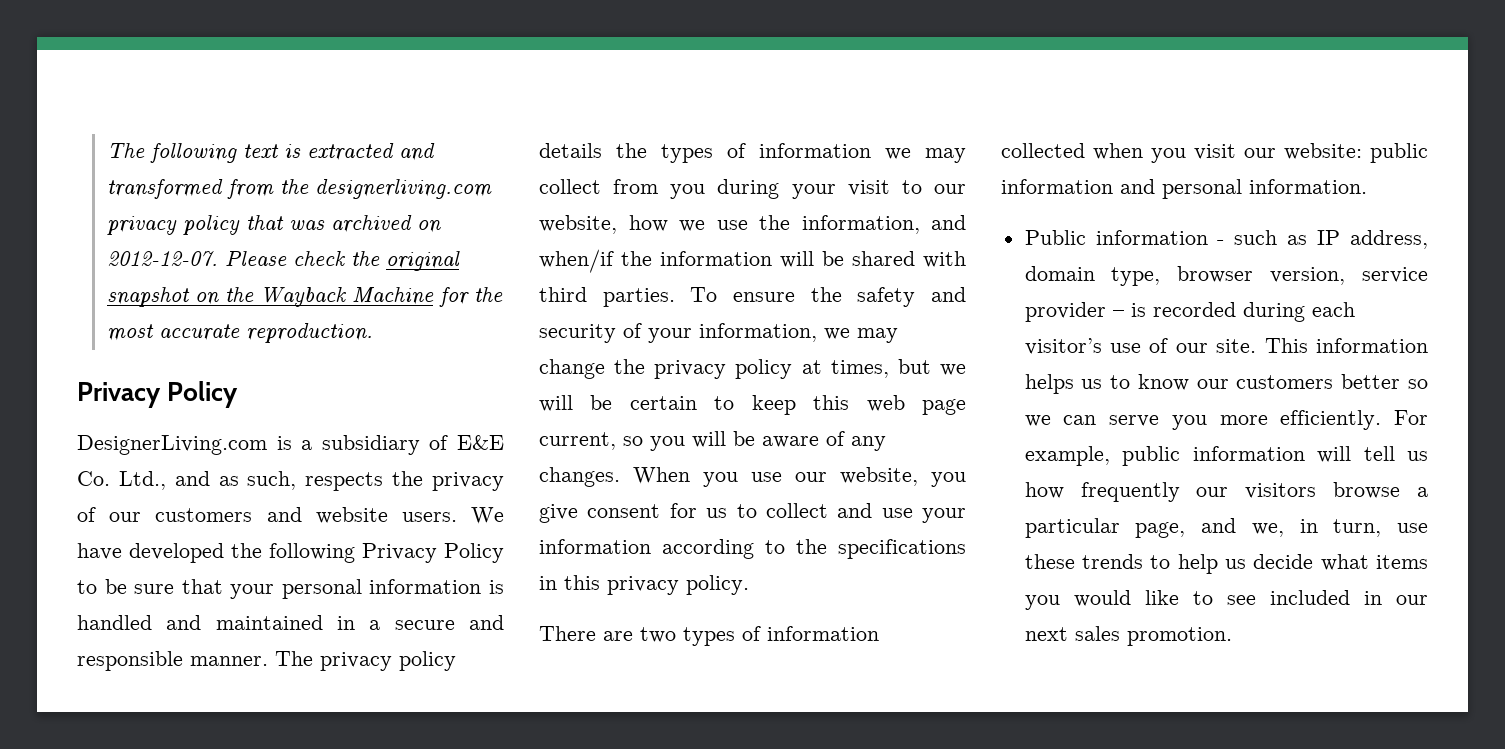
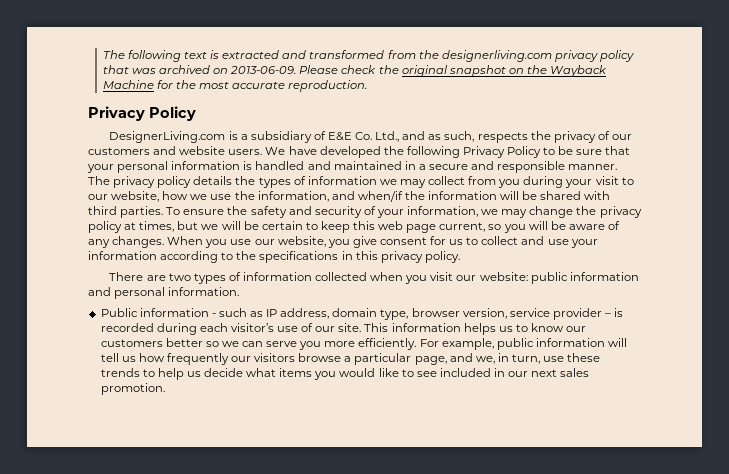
- The following text is extracted and transformed from the designerliving.com privacy policy that was archived on 2012-12-07.
+ The following text is extracted and transformed from the designerliving.com privacy policy that was archived on 2013-06-09.

